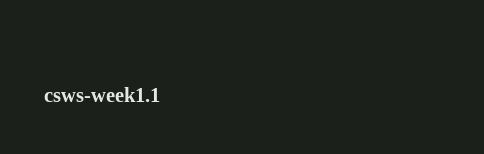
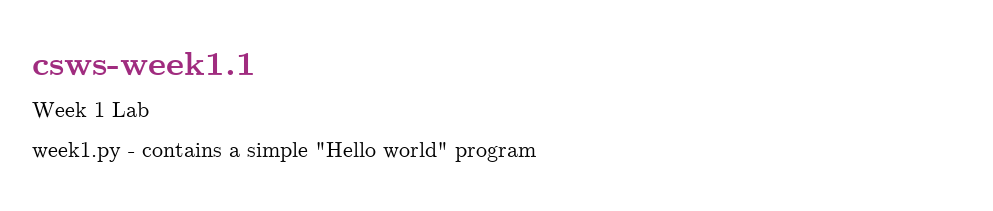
+ Week 1 Lab
+ week1.py - contains a simple "Hello world" program

